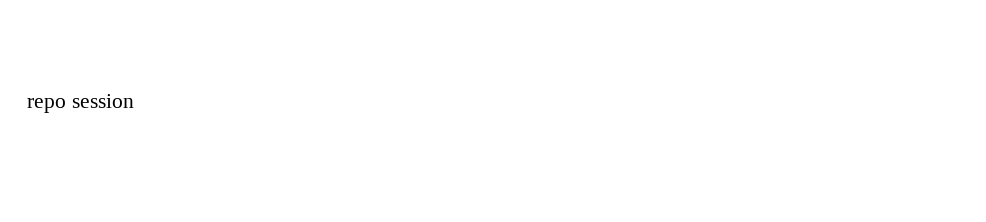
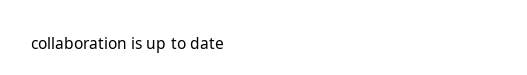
- repo session
+ collaboration is up to date

